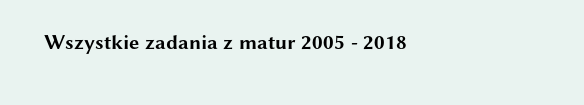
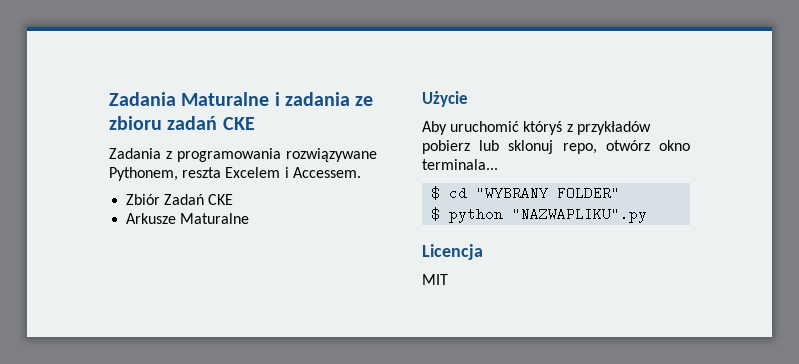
- Wszystkie zadania z matur 2005 - 2018
+ Zadania Maturalne i zadania ze zbioru zadań CKE
+ Zadania z programowania rozwiązywane Pythonem, reszta Excelem i Accessem.
+ Zbiór Zadań CKE
+ Arkusze Maturalne
+ Użycie
+ Aby uruchomić któryś z przykładów pobierz lub sklonuj repo, otwórz okno terminala...
+ $ cd "WYBRANY FOLDER"
+ $ python "NAZWAPLIKU".py
+ Licencja
+ MIT

